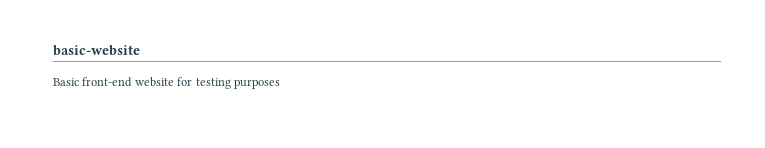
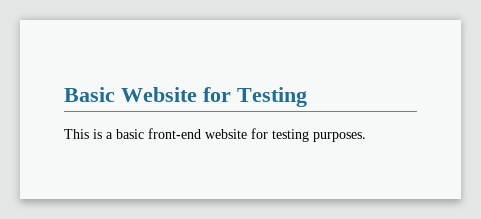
- basic-website
- Basic front-end website for testing purposes
+ Basic Website for Testing
+ This is a basic front-end website for testing purposes.

